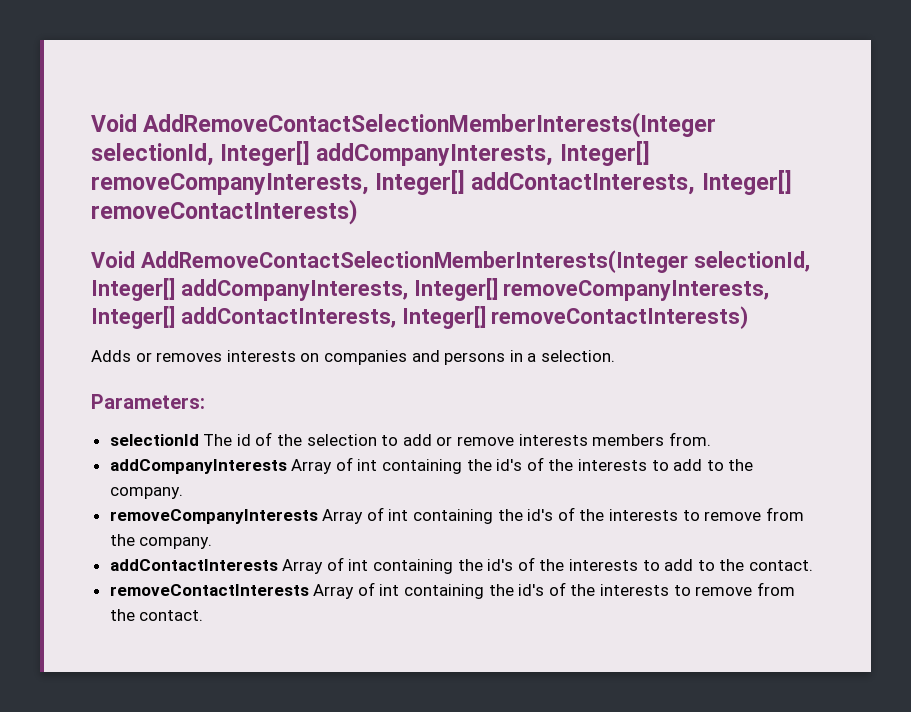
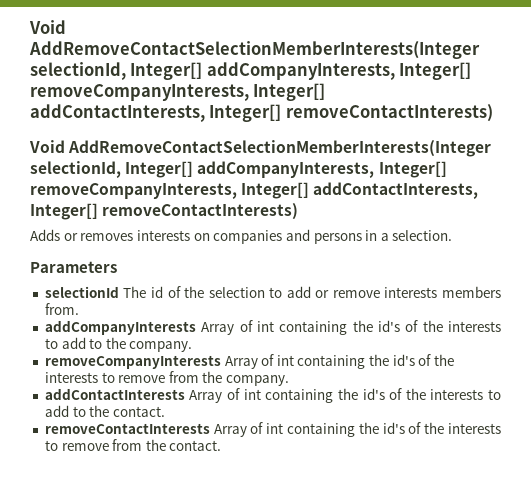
- Parameters:
+ Parameters

